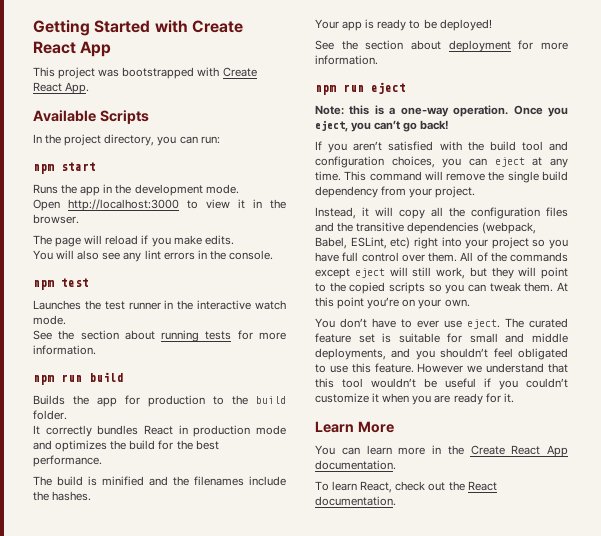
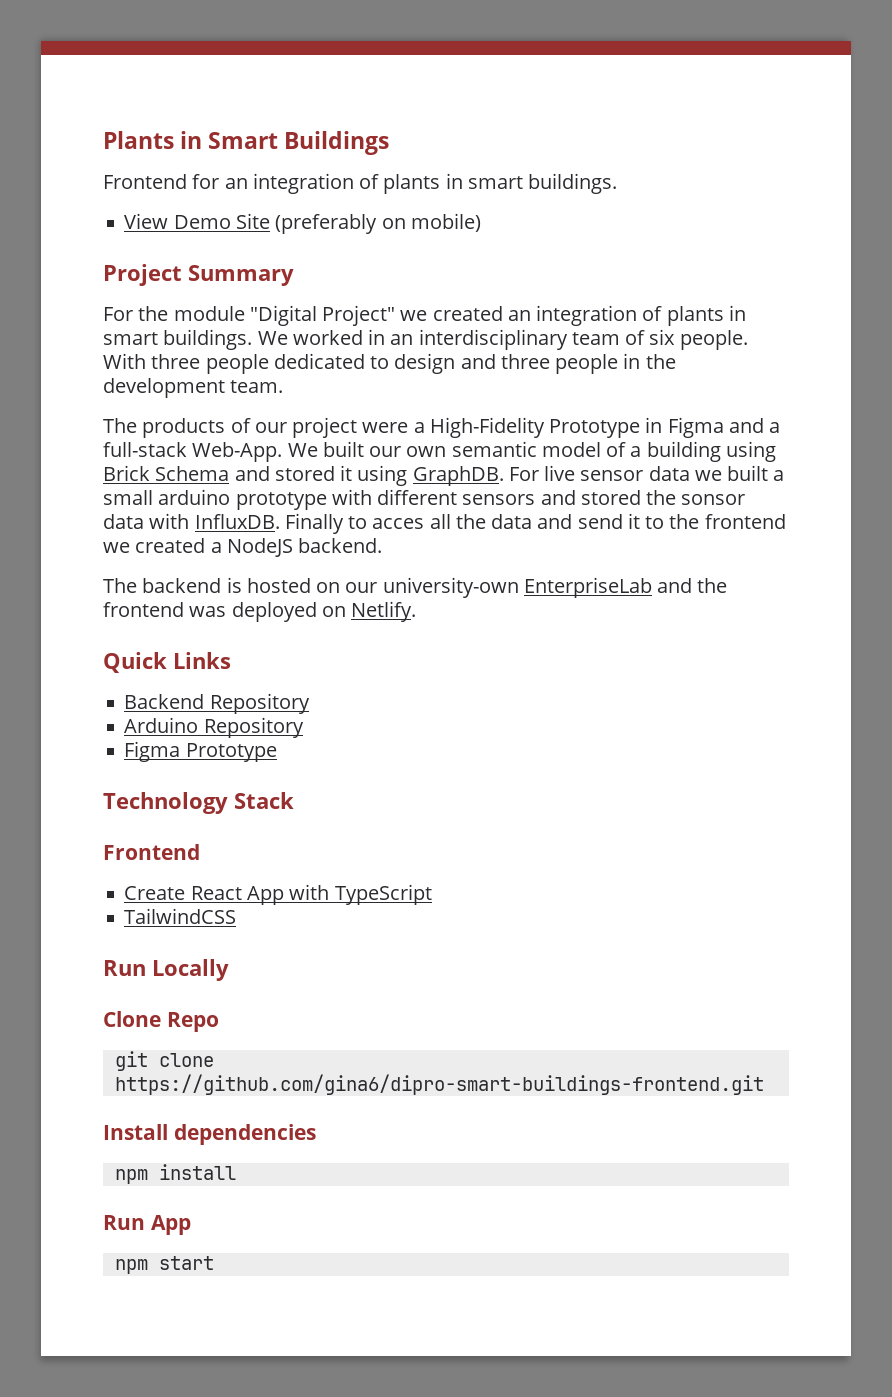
- Getting Started with Create React App
- This project was bootstrapped with Create React App.
- Available Scripts
- In the project directory, you can run:
+ Plants in Smart Buildings
+ Frontend for an integration of plants in smart buildings.
+ View Demo Site (preferably on mobile)
+ Project Summary
+ For the module "Digital Project" we created an integration of plants in smart buildings. We worked in an interdisciplinary team of six people. With three people dedicated to design and three people in the development team.
+ The products of our project were a High-Fidelity Prototype in Figma and a full-stack Web-App. We built our own semantic model of a building using Brick Schema and stored it using GraphDB. For live sensor data we built a small arduino prototype with different sensors and stored the sonsor data with InfluxDB. Finally to acces all the data and send it to the frontend we created a NodeJS backend.
+ The backend is hosted on our university-own EnterpriseLab and the frontend was deployed on Netlify.
+ Quick Links
+ Backend Repository
+ Arduino Repository
+ Figma Prototype
+ Technology Stack
+ Frontend
+ Create React App with TypeScript
+ TailwindCSS
+ Run Locally
+ Clone Repo
+ git clone https://github.com/gina6/dipro-smart-buildings-frontend.git
+ Install dependencies
+ npm install
+ Run App
  npm start
- Runs the app in the development mode.
- Open http://localhost:3000 to view it in the browser.
- The page will reload if you make edits.
- You will also see any lint errors in the console.
- npm test
- Launches the test runner in the interactive watch mode.
- See the section about running tests for more information.
- npm run build
- Builds the app for production to the build folder.
- It correctly bundles React in production mode and optimizes the build for the best performance.
- The build is minified and the filenames include the hashes.
- Your app is ready to be deployed!
- See the section about deployment for more information.
- npm run eject
- Note: this is a one-way operation. Once you eject, you can’t go back!
- If you aren’t satisfied with the build tool and configuration choices, you can eject at any time. This command will remove the single build dependency from your project.
- Instead, it will copy all the configuration files and the transitive dependencies (webpack, Babel, ESLint, etc) right into your project so you have full control over them. All of the commands except eject will still work, but they will point to the copied scripts so you can tweak them. At this point you’re on your own.
- You don’t have to ever use eject. The curated feature set is suitable for small and middle deployments, and you shouldn’t feel obligated to use this feature. However we understand that this tool wouldn’t be useful if you couldn’t customize it when you are ready for it.
- Learn More
- You can learn more in the Create React App documentation.
- To learn React, check out the React documentation.

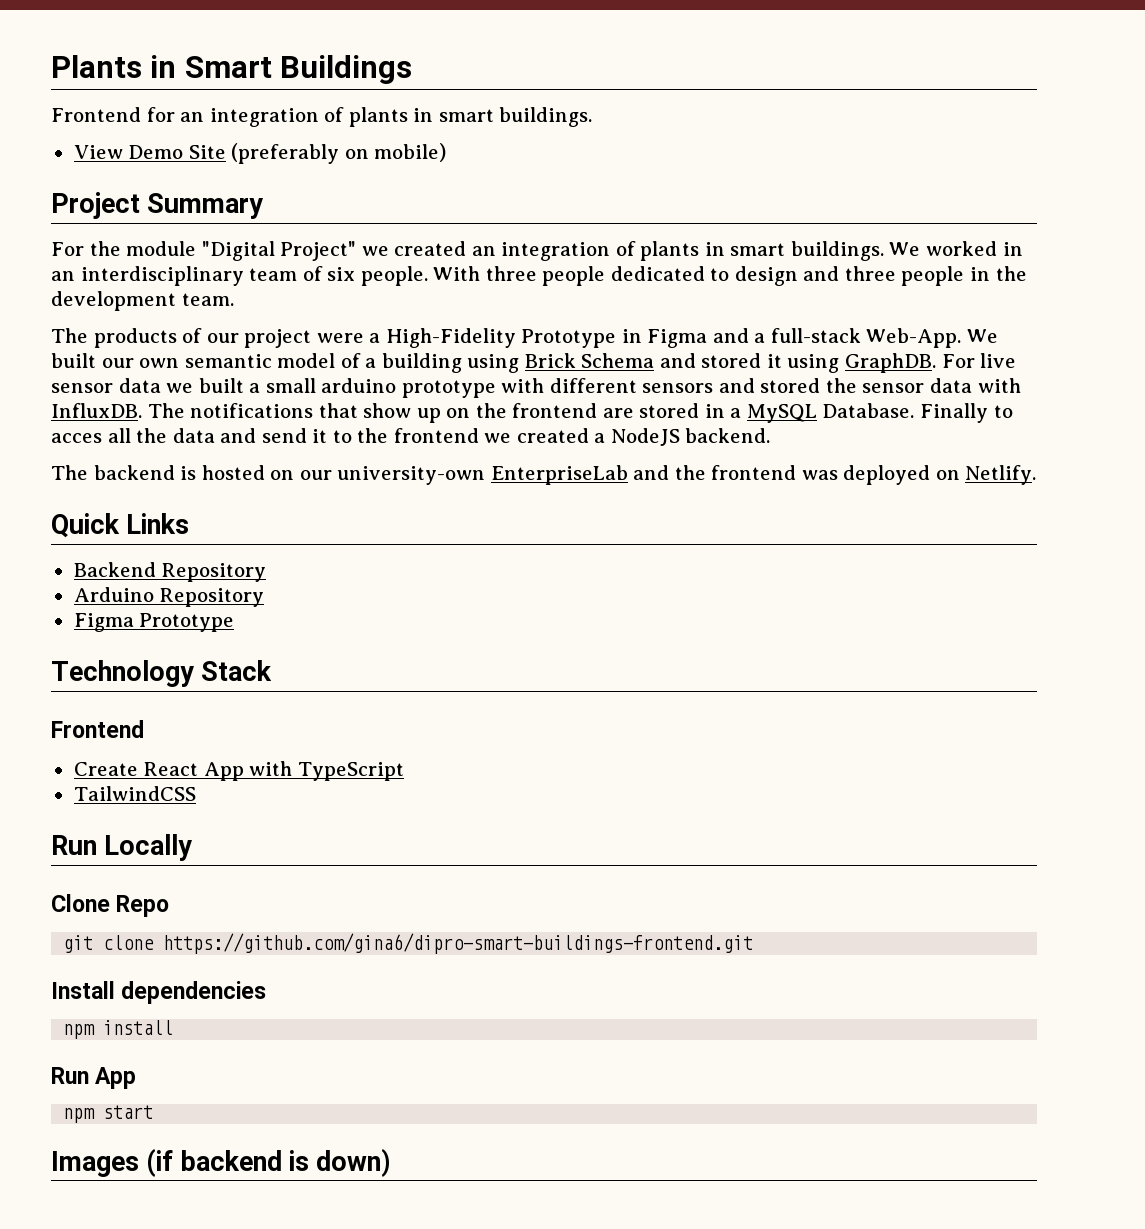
- For live sensor data we built a small arduino prototype with different sensors and stored the sonsor data with InfluxDB.
+ For live sensor data we built a small arduino prototype with different sensors and stored the sensor data with InfluxDB.
+ The notifications that show up on the frontend are stored in a MySQL Database.
+ Images (if backend is down)

